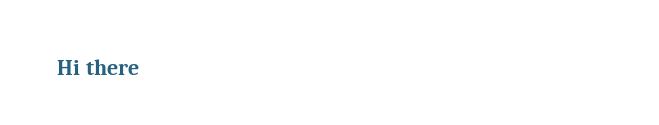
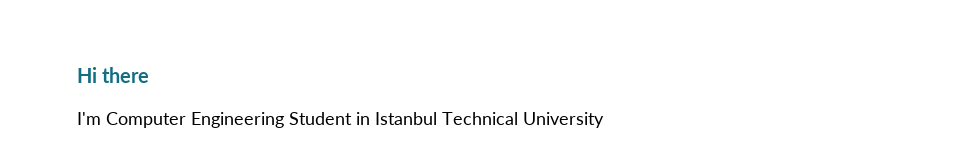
+ I'm Computer Engineering Student in Istanbul Technical University

